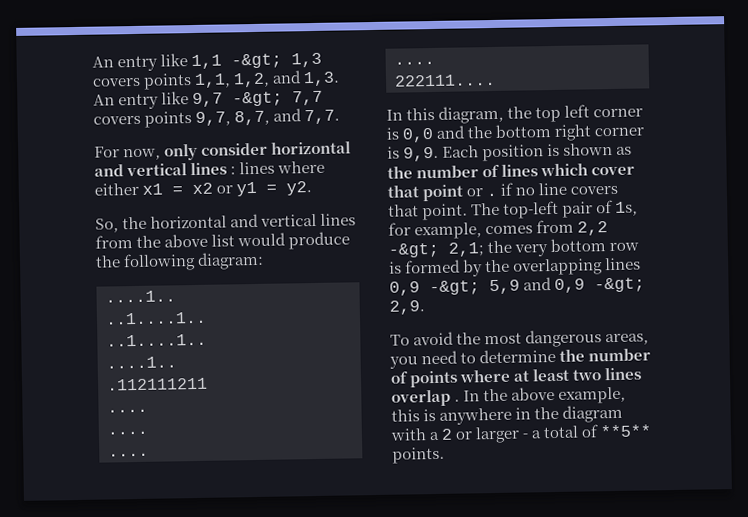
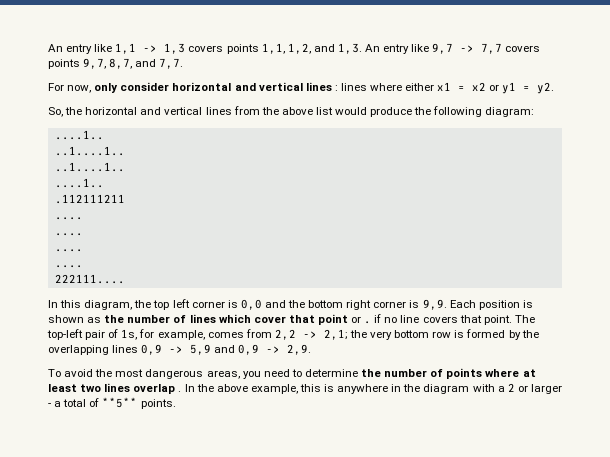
- An entry like 1,1 -&gt; 1,3 covers points 1,1, 1,2, and 1,3.
+ An entry like 1,1 -> 1,3 covers points 1,1, 1,2, and 1,3.
- An entry like 9,7 -&gt; 7,7 covers points 9,7, 8,7, and 7,7.
+ An entry like 9,7 -> 7,7 covers points 9,7, 8,7, and 7,7.
- The top-left pair of 1s, for example, comes from 2,2 -&gt; 2,1; the very bottom row is formed by the overlapping lines 0,9 -&gt; 5,9 and 0,9 -&gt; 2,9.
+ The top-left pair of 1s, for example, comes from 2,2 -> 2,1; the very bottom row is formed by the overlapping lines 0,9 -> 5,9 and 0,9 -> 2,9.

